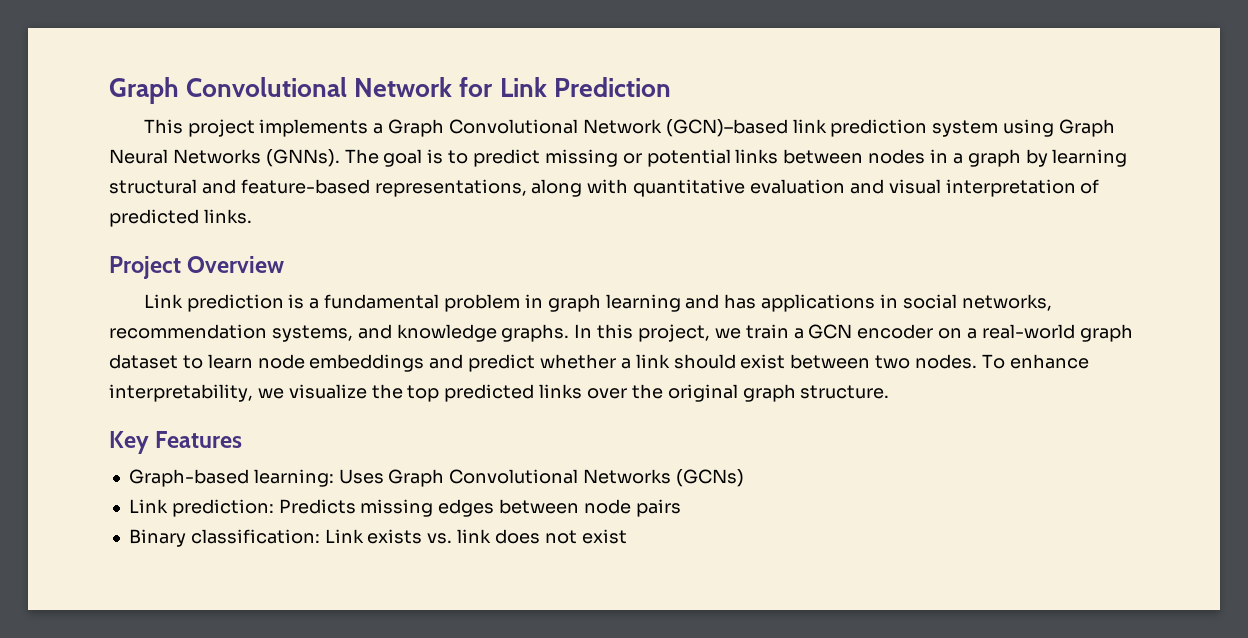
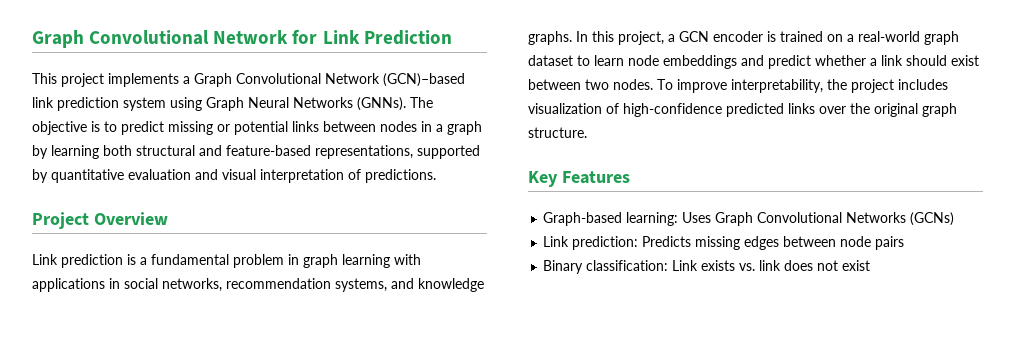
- The goal is to predict missing or potential links between nodes in a graph by learning structural and feature-based representations, along with quantitative evaluation and visual interpretation of predicted links.
+ The objective is to predict missing or potential links between nodes in a graph by learning both structural and feature-based representations, supported by quantitative evaluation and visual interpretation of predictions.
- Link prediction is a fundamental problem in graph learning and has applications in social networks, recommendation systems, and knowledge graphs.
+ Link prediction is a fundamental problem in graph learning with applications in social networks, recommendation systems, and knowledge graphs.
- In this project, we train a GCN encoder on a real-world graph dataset to learn node embeddings and predict whether a link should exist between two nodes.
+ In this project, a GCN encoder is trained on a real-world graph dataset to learn node embeddings and predict whether a link should exist between two nodes.
- To enhance interpretability, we visualize the top predicted links over the original graph structure.
+ To improve interpretability, the project includes visualization of high-confidence predicted links over the original graph structure.

